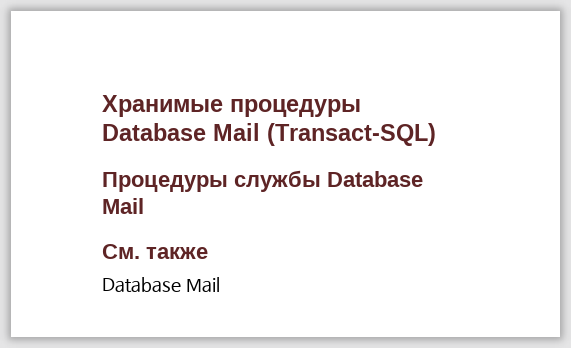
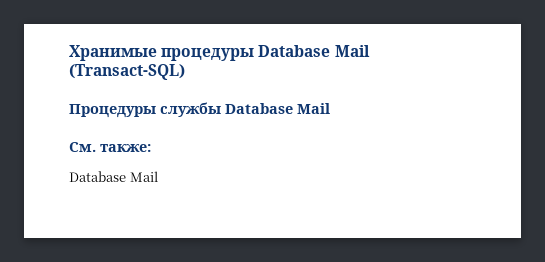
- См. также
+ См. также:

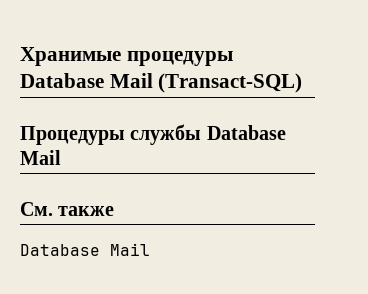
- См. также:
+ См. также

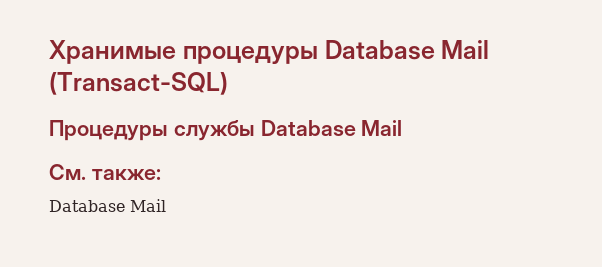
- См. также
+ См. также:

